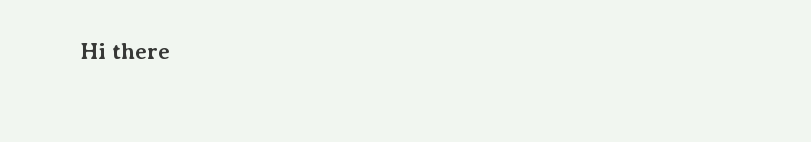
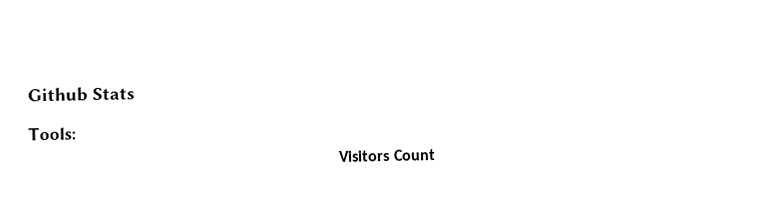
- Hi there
+ Github Stats
+ Tools:
+ Visitors Count

